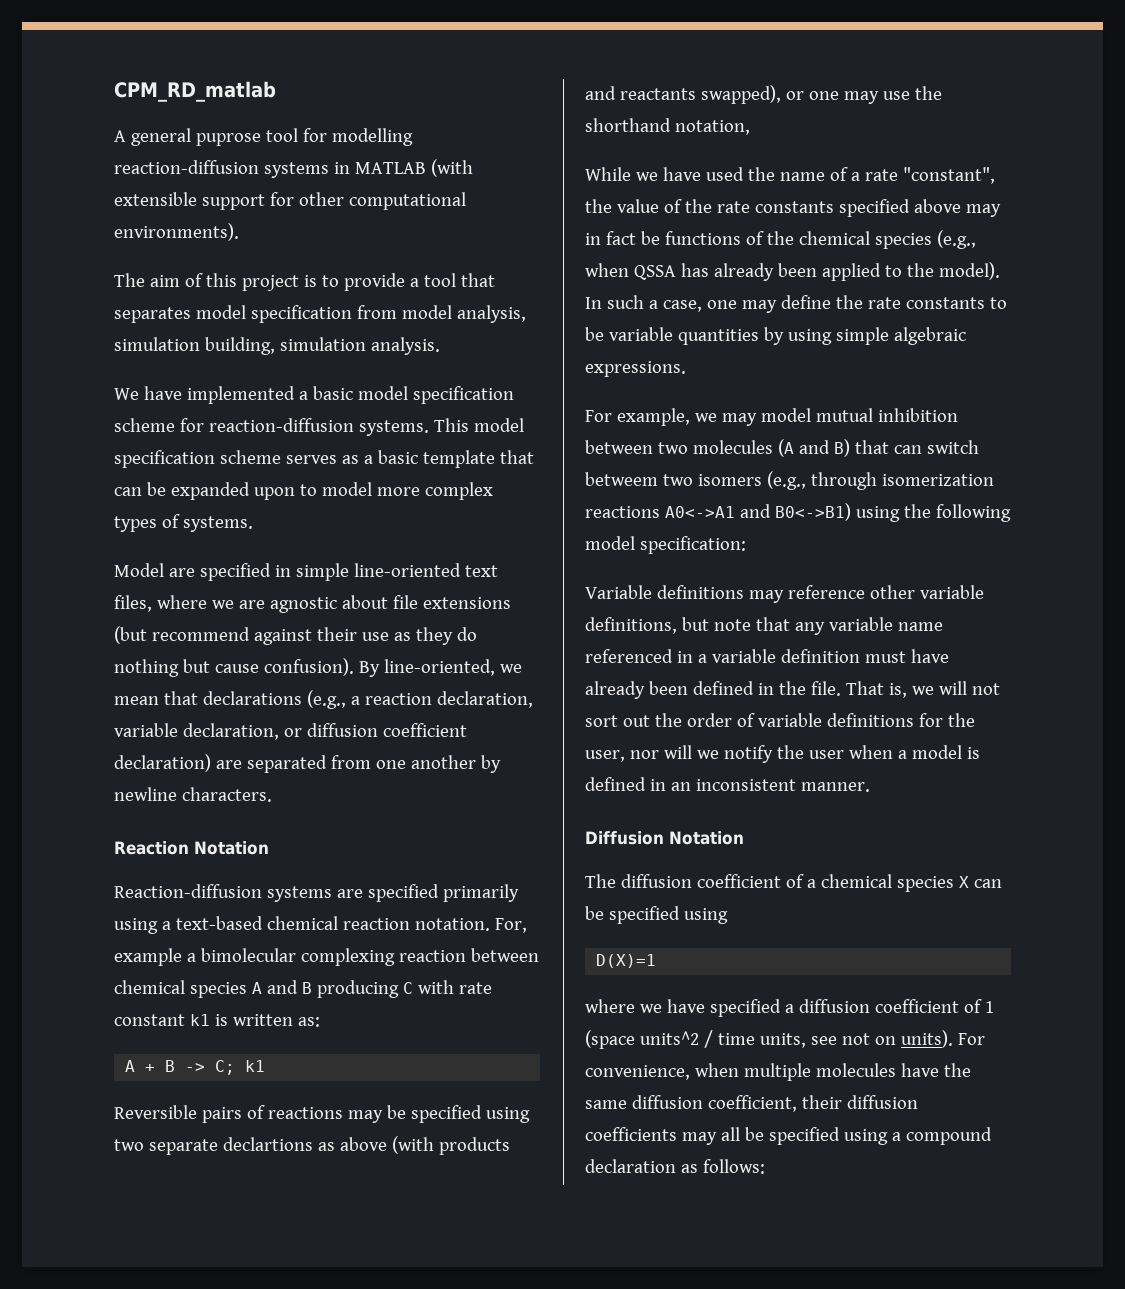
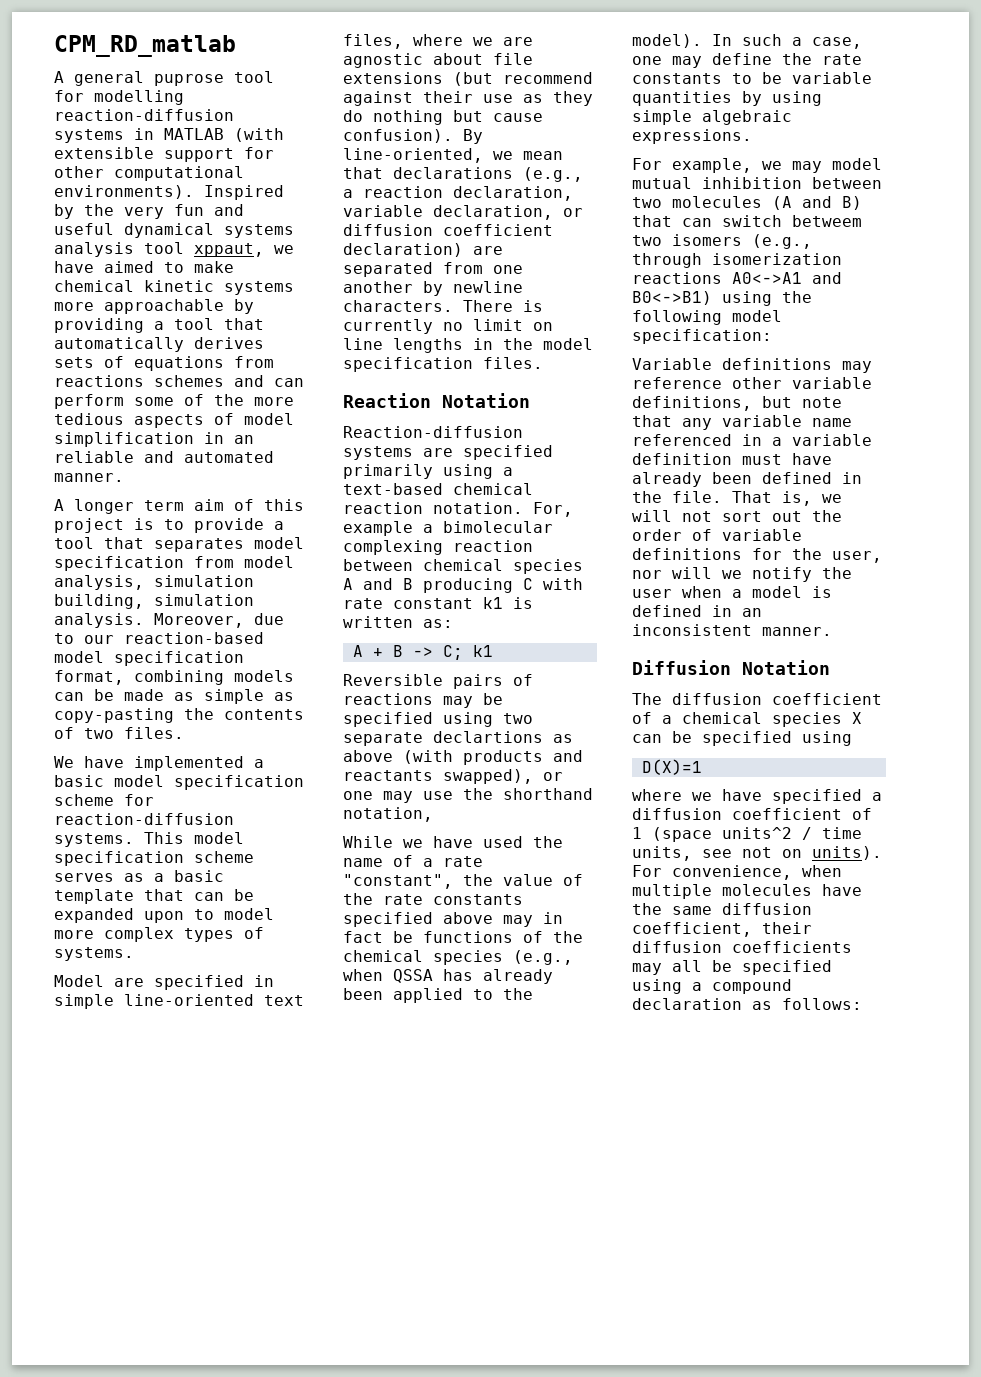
- A general puprose tool for modelling reaction-diffusion systems in MATLAB (with extensible support for other computational environments).
- The aim of this project is to provide a tool that separates model specification from model analysis, simulation building, simulation analysis.
+ A general puprose tool for modelling reaction-diffusion systems in MATLAB (with extensible support for other computational environments). Inspired by the very fun and useful dynamical systems analysis tool xppaut, we have aimed to make chemical kinetic systems more approachable by providing a tool that automatically derives sets of equations from reactions schemes and can perform some of the more tedious aspects of model simplification in an reliable and automated manner.
+ A longer term aim of this project is to provide a tool that separates model specification from model analysis, simulation building, simulation analysis. Moreover, due to our reaction-based model specification format, combining models can be made as simple as copy-pasting the contents of two files.
+ There is currently no limit on line lengths in the model specification files.

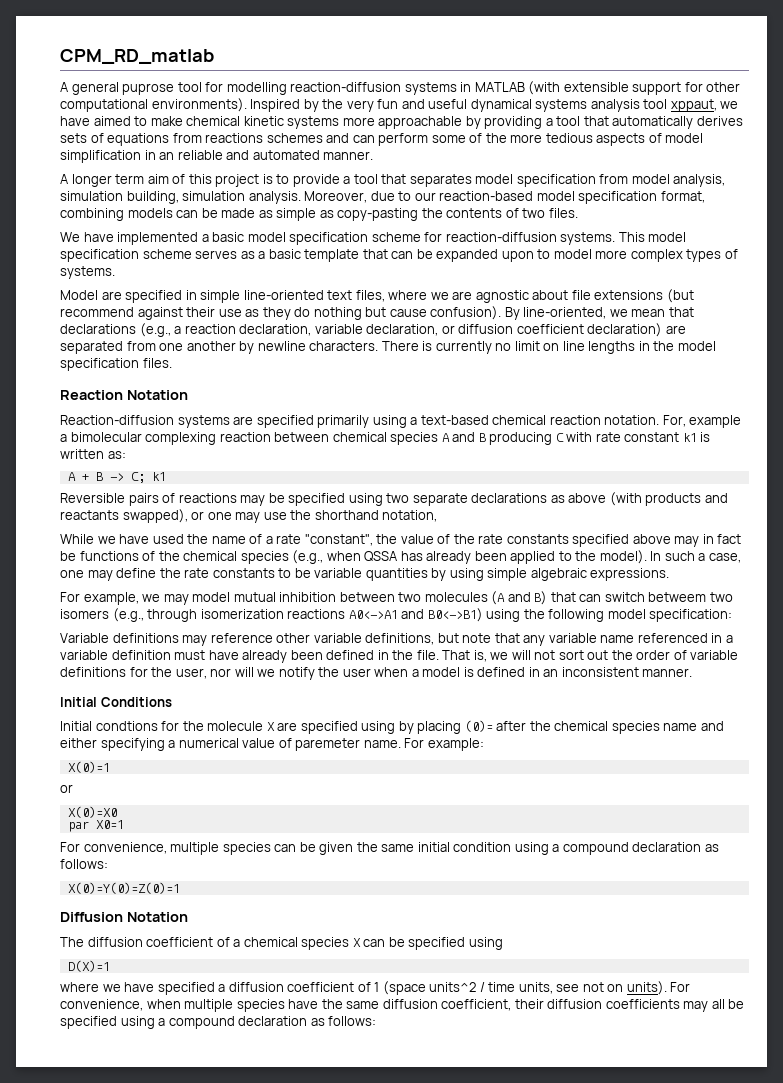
- Reversible pairs of reactions may be specified using two separate declartions as above (with products and reactants swapped), or one may use the shorthand notation,
+ Reversible pairs of reactions may be specified using two separate declarations as above (with products and reactants swapped), or one may use the shorthand notation,
+ Initial Conditions
+ Initial condtions for the molecule X are specified using by placing (0)= after the chemical species name and either specifying a numerical value of paremeter name. For example:
+ X(0)=1
+ or
+ X(0)=X0
+ par X0=1
+ For convenience, multiple species can be given the same initial condition using a compound declaration as follows:
+ X(0)=Y(0)=Z(0)=1
- For convenience, when multiple molecules have the same diffusion coefficient, their diffusion coefficients may all be specified using a compound declaration as follows:
+ For convenience, when multiple species have the same diffusion coefficient, their diffusion coefficients may all be specified using a compound declaration as follows:

